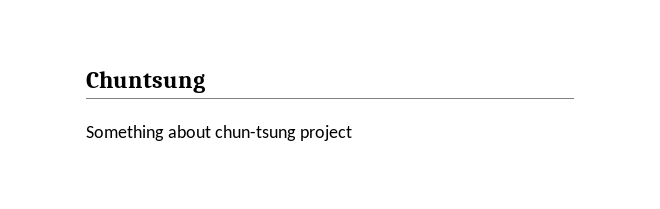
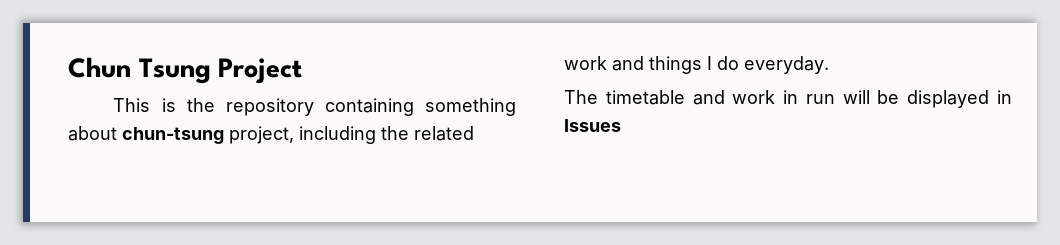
- Chuntsung
- Something about chun-tsung project
+ Chun Tsung Project
+ This is the repository containing something about chun-tsung project, including the related work and things I do everyday.
+ The timetable and work in run will be displayed in Issues

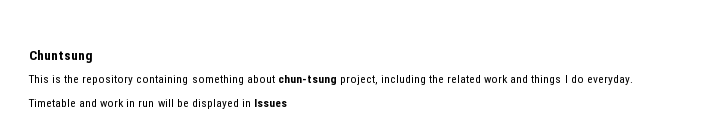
- Chun Tsung Project
+ Chuntsung
- The timetable and work in run will be displayed in Issues
+ Timetable and work in run will be displayed in Issues

